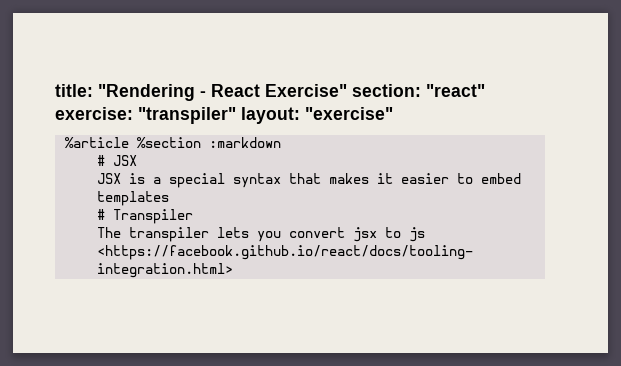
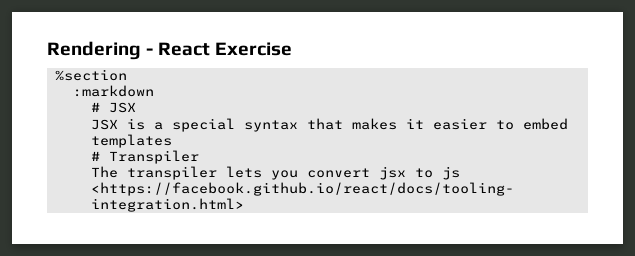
- title: "Rendering - React Exercise" section: "react" exercise: "transpiler" layout: "exercise"
- %article %section :markdown
+ Rendering - React Exercise
+ %section
+ :markdown

